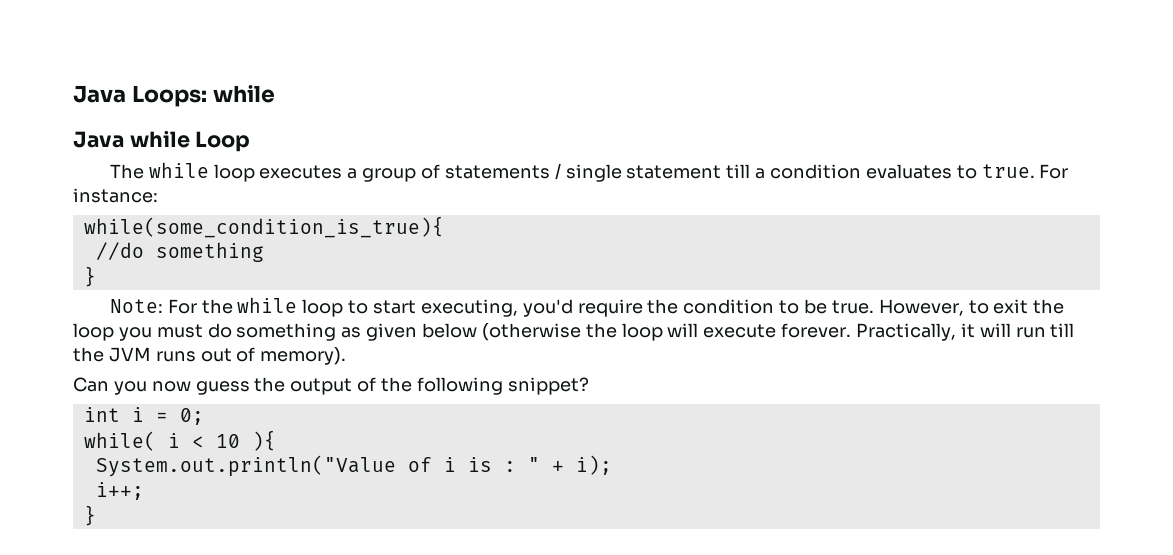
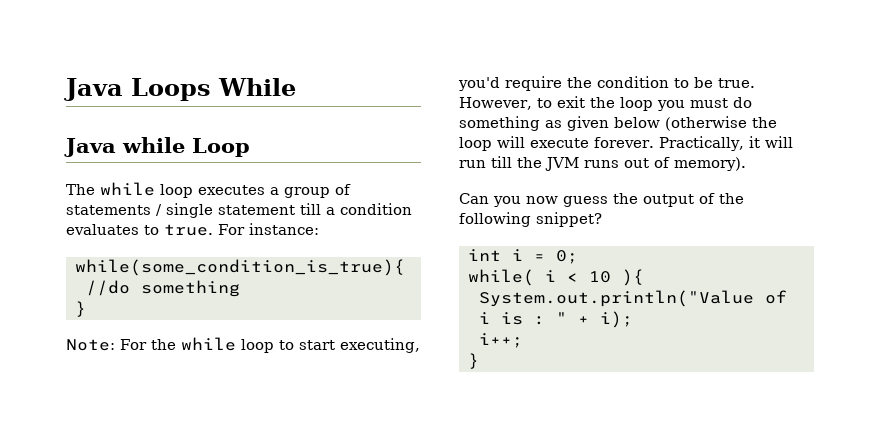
- Java Loops: while
+ Java Loops While

